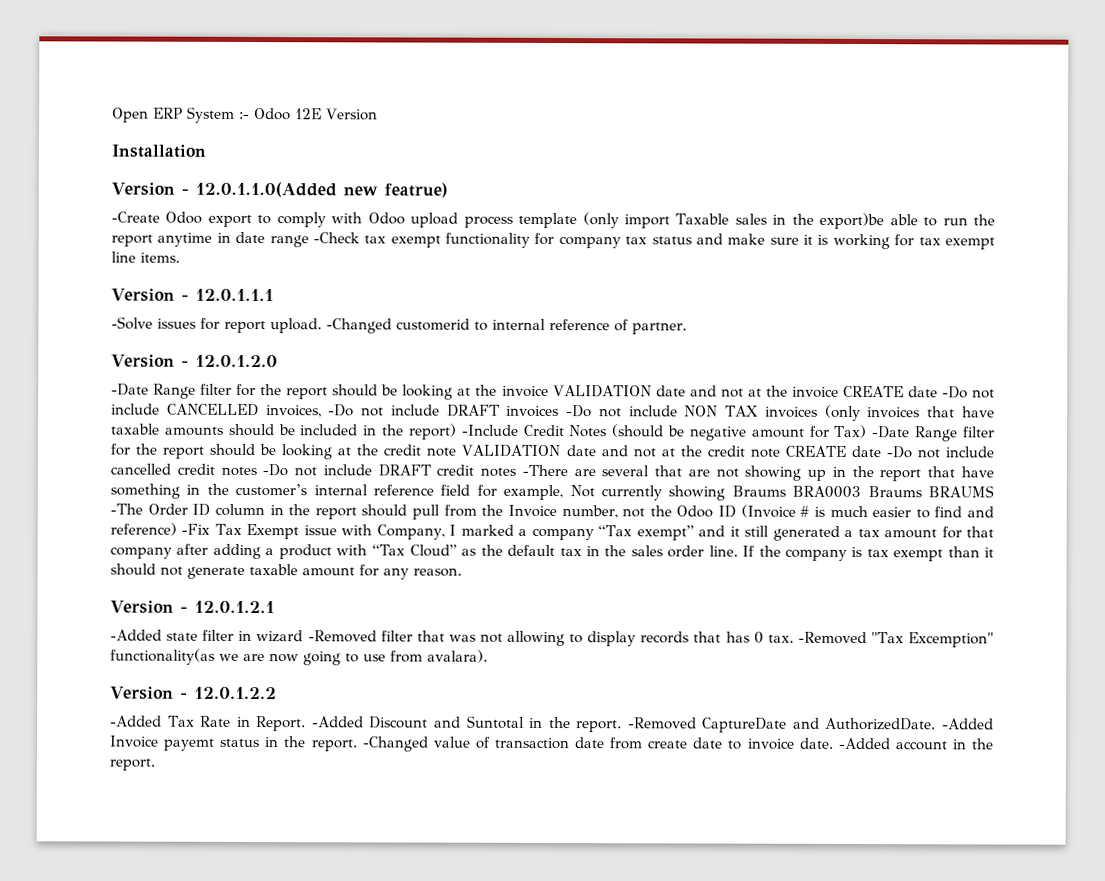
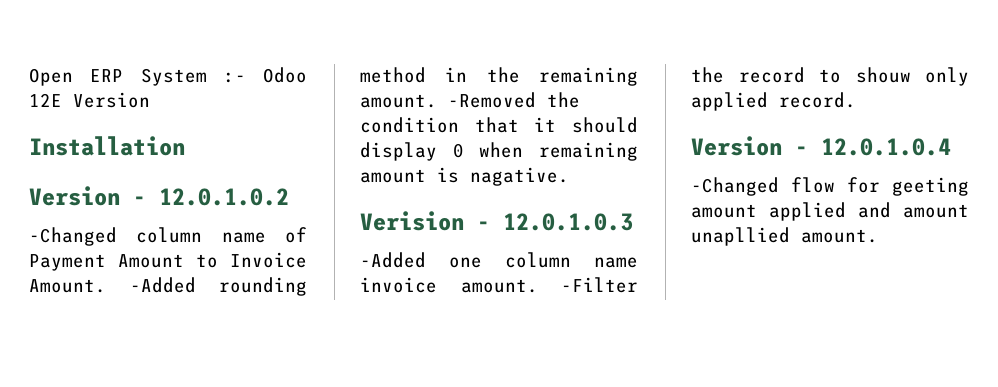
- Version - 12.0.1.1.0(Added new featrue)
- -Create Odoo export to comply with Odoo upload process template (only import Taxable sales in the export)be able to run the report anytime in date range -Check tax exempt functionality for company tax status and make sure it is working for tax exempt line items.
- Version - 12.0.1.1.1
- -Solve issues for report upload. -Changed customerid to internal reference of partner.
- Version - 12.0.1.2.0
- -Date Range filter for the report should be looking at the invoice VALIDATION date and not at the invoice CREATE date -Do not include CANCELLED invoices, -Do not include DRAFT invoices -Do not include NON TAX invoices (only invoices that have taxable amounts should be included in the report) -Include Credit Notes (should be negative amount for Tax) -Date Range filter for the report should be looking at the credit note VALIDATION date and not at the credit note CREATE date -Do not include cancelled credit notes -Do not include DRAFT credit notes -There are several that are not showing up in the report that have something in the customer’s internal reference field for example, Not currently showing Braums BRA0003 Braums BRAUMS -The Order ID column in the report should pull from the Invoice number, not the Odoo ID (Invoice # is much easier to find and reference) -Fix Tax Exempt issue with Company, I marked a company “Tax exempt” and it still generated a tax amount for that company after adding a product with “Tax Cloud” as the default tax in the sales order line. If the company is tax exempt than it should not generate taxable amount for any reason.
- Version - 12.0.1.2.1
- -Added state filter in wizard -Removed filter that was not allowing to display records that has 0 tax. -Removed "Tax Excemption" functionality(as we are now going to use from avalara).
- Version - 12.0.1.2.2
- -Added Tax Rate in Report. -Added Discount and Suntotal in the report. -Removed CaptureDate and AuthorizedDate. -Added Invoice payemt status in the report. -Changed value of transaction date from create date to invoice date. -Added account in the report.
+ Version - 12.0.1.0.2
+ -Changed column name of Payment Amount to Invoice Amount. -Added rounding method in the remaining amount. -Removed the condition that it should display 0 when remaining amount is nagative.
+ Verision - 12.0.1.0.3
+ -Added one column name invoice amount. -Filter the record to shouw only applied record.
+ Version - 12.0.1.0.4
+ -Changed flow for geeting amount applied and amount unapllied amount.

